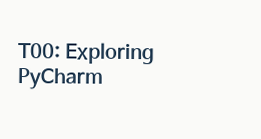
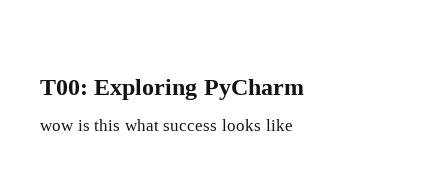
+ wow is this what success looks like

